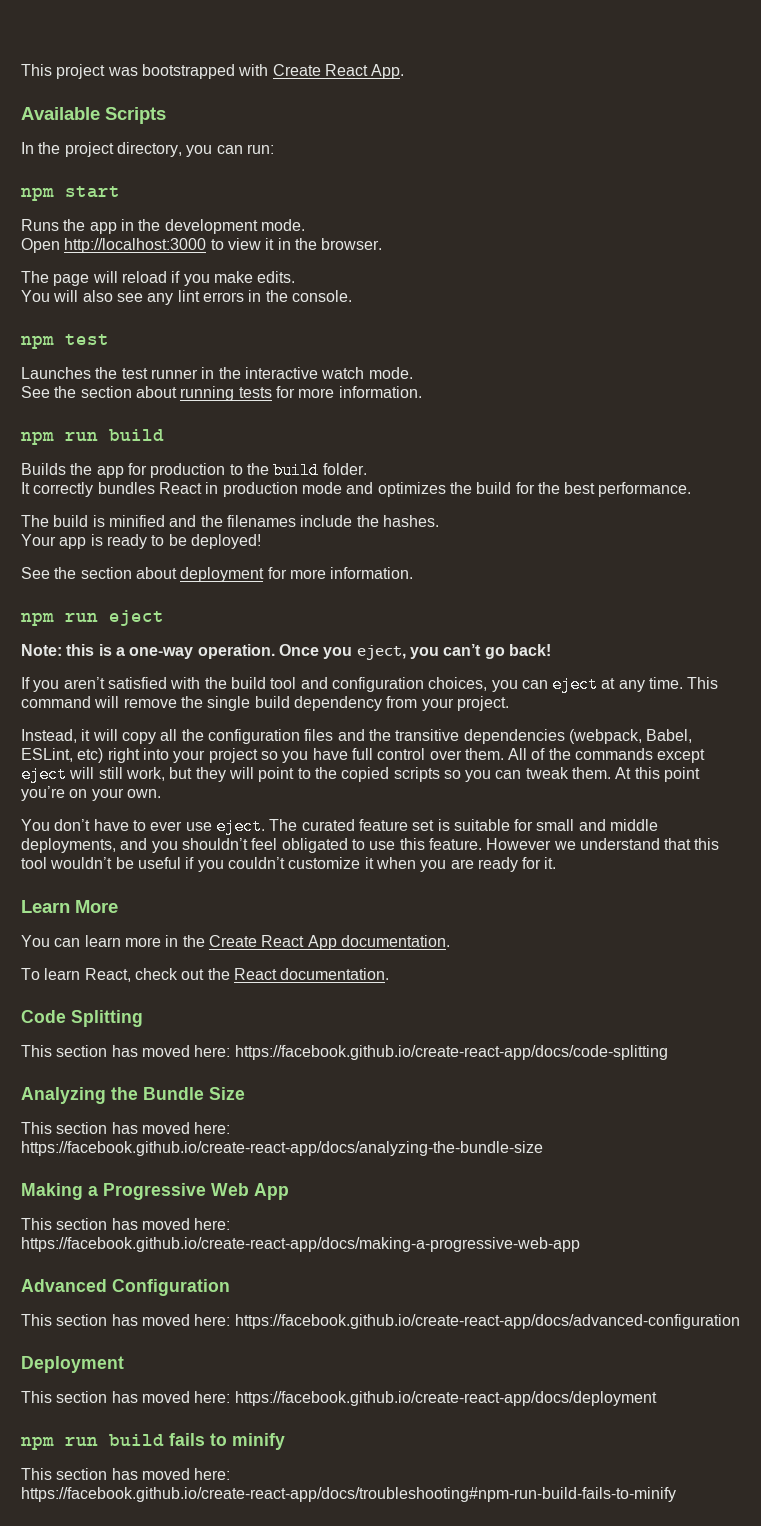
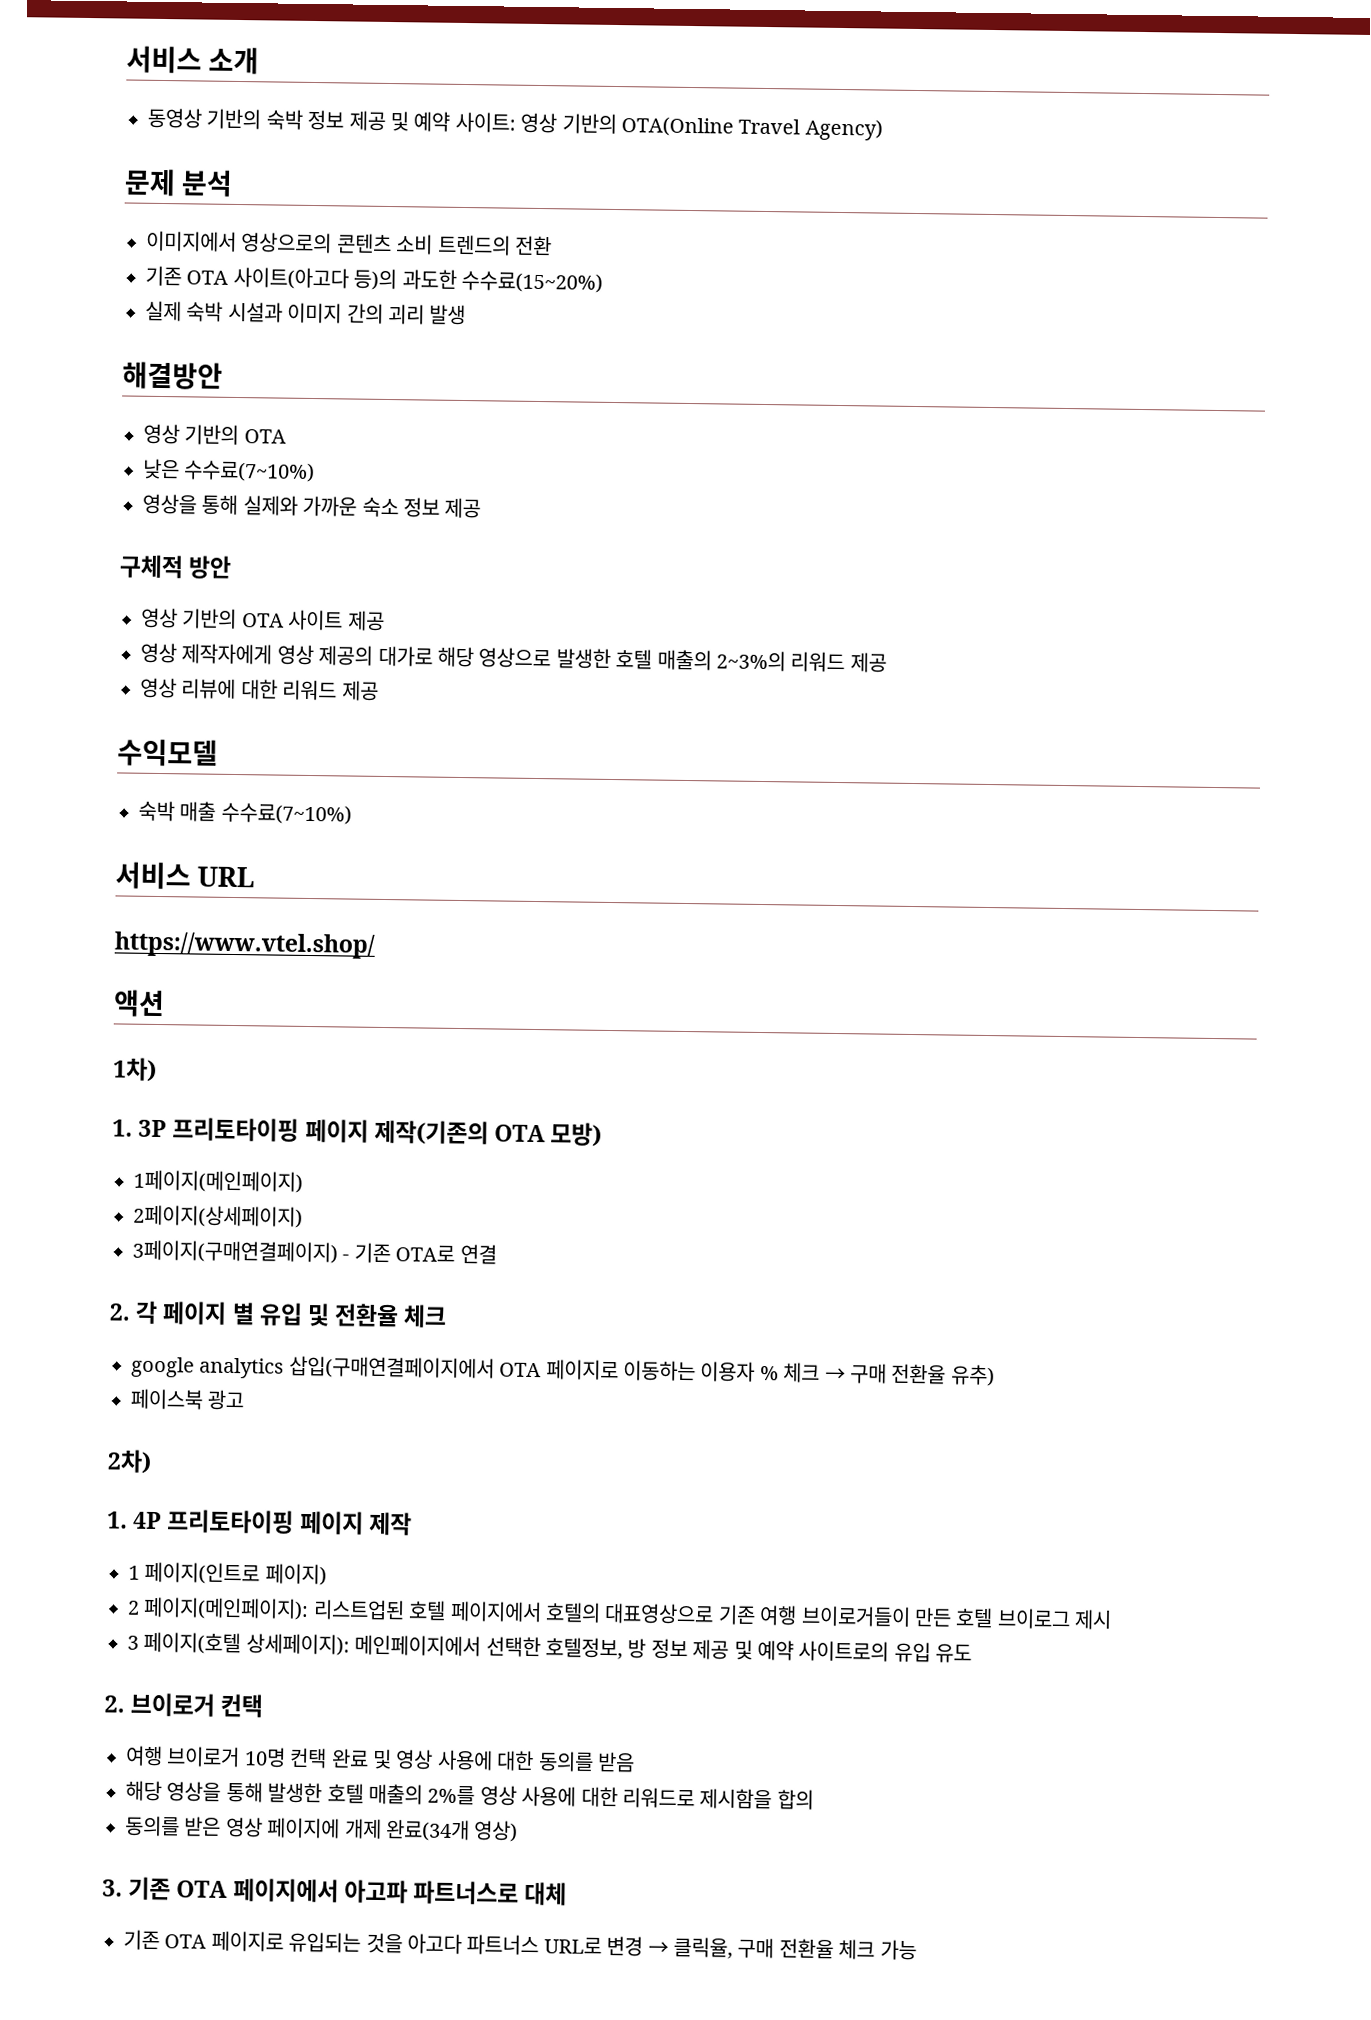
- This project was bootstrapped with Create React App.
- Available Scripts
- In the project directory, you can run:
- npm start
- Runs the app in the development mode.
- Open http://localhost:3000 to view it in the browser.
- The page will reload if you make edits.
- You will also see any lint errors in the console.
- npm test
- Launches the test runner in the interactive watch mode.
- See the section about running tests for more information.
- npm run build
- Builds the app for production to the build folder.
- It correctly bundles React in production mode and optimizes the build for the best performance.
- The build is minified and the filenames include the hashes.
- Your app is ready to be deployed!
- See the section about deployment for more information.
- npm run eject
- Note: this is a one-way operation. Once you eject, you can’t go back!
- If you aren’t satisfied with the build tool and configuration choices, you can eject at any time. This command will remove the single build dependency from your project.
- Instead, it will copy all the configuration files and the transitive dependencies (webpack, Babel, ESLint, etc) right into your project so you have full control over them. All of the commands except eject will still work, but they will point to the copied scripts so you can tweak them. At this point you’re on your own.
- You don’t have to ever use eject. The curated feature set is suitable for small and middle deployments, and you shouldn’t feel obligated to use this feature. However we understand that this tool wouldn’t be useful if you couldn’t customize it when you are ready for it.
- Learn More
- You can learn more in the Create React App documentation.
- To learn React, check out the React documentation.
- Code Splitting
- This section has moved here: https://facebook.github.io/create-react-app/docs/code-splitting
- Analyzing the Bundle Size
- This section has moved here: https://facebook.github.io/create-react-app/docs/analyzing-the-bundle-size
- Making a Progressive Web App
- This section has moved here: https://facebook.github.io/create-react-app/docs/making-a-progressive-web-app
- Advanced Configuration
- This section has moved here: https://facebook.github.io/create-react-app/docs/advanced-configuration
- Deployment
- This section has moved here: https://facebook.github.io/create-react-app/docs/deployment
- npm run build fails to minify
- This section has moved here: https://facebook.github.io/create-react-app/docs/troubleshooting#npm-run-build-fails-to-minify
+ 서비스 소개
+ 동영상 기반의 숙박 정보 제공 및 예약 사이트: 영상 기반의 OTA(Online Travel Agency)
+ 문제 분석
+ 이미지에서 영상으로의 콘텐츠 소비 트렌드의 전환
+ 기존 OTA 사이트(아고다 등)의 과도한 수수료(15~20%)
+ 실제 숙박 시설과 이미지 간의 괴리 발생
+ 해결방안
+ 영상 기반의 OTA
+ 낮은 수수료(7~10%)
+ 영상을 통해 실제와 가까운 숙소 정보 제공
+ 구체적 방안
+ 영상 기반의 OTA 사이트 제공
+ 영상 제작자에게 영상 제공의 대가로 해당 영상으로 발생한 호텔 매출의 2~3%의 리워드 제공
+ 영상 리뷰에 대한 리워드 제공
+ 수익모델
+ 숙박 매출 수수료(7~10%)
+ 서비스 URL
+ https://www.vtel.shop/
+ 액션
+ 1차)
+ 1. 3P 프리토타이핑 페이지 제작(기존의 OTA 모방)
+ 1페이지(메인페이지)
+ 2페이지(상세페이지)
+ 3페이지(구매연결페이지) - 기존 OTA로 연결
+ 2. 각 페이지 별 유입 및 전환율 체크
+ google analytics 삽입(구매연결페이지에서 OTA 페이지로 이동하는 이용자 % 체크 → 구매 전환율 유추)
+ 페이스북 광고
+ 2차)
+ 1. 4P 프리토타이핑 페이지 제작
+ 1 페이지(인트로 페이지)
+ 2 페이지(메인페이지): 리스트업된 호텔 페이지에서 호텔의 대표영상으로 기존 여행 브이로거들이 만든 호텔 브이로그 제시
+ 3 페이지(호텔 상세페이지): 메인페이지에서 선택한 호텔정보, 방 정보 제공 및 예약 사이트로의 유입 유도
+ 2. 브이로거 컨택
+ 여행 브이로거 10명 컨택 완료 및 영상 사용에 대한 동의를 받음
+ 해당 영상을 통해 발생한 호텔 매출의 2%를 영상 사용에 대한 리워드로 제시함을 합의
+ 동의를 받은 영상 페이지에 개제 완료(34개 영상)
+ 3. 기존 OTA 페이지에서 아고파 파트너스로 대체
+ 기존 OTA 페이지로 유입되는 것을 아고다 파트너스 URL로 변경 → 클릭율, 구매 전환율 체크 가능

